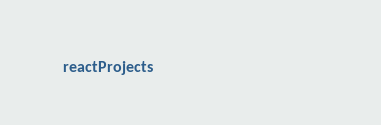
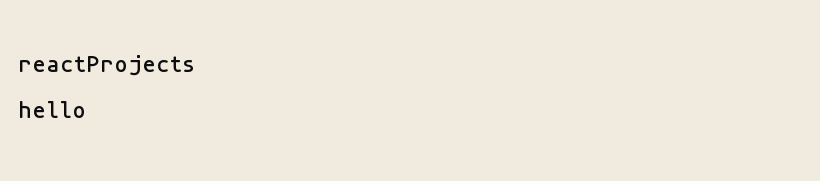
+ hello

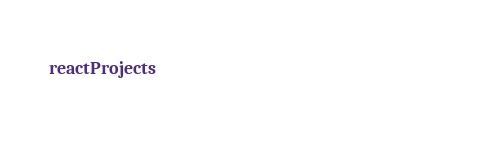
- hello

